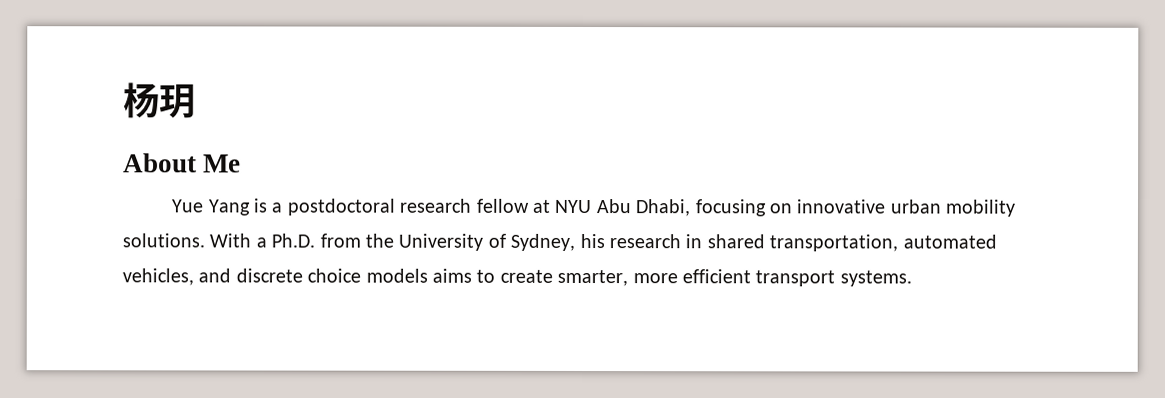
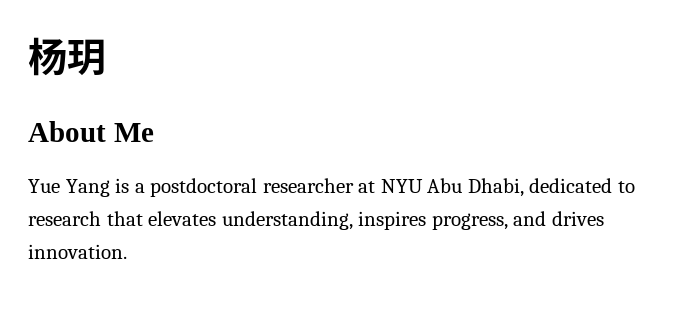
- Yue Yang is a postdoctoral research fellow at NYU Abu Dhabi, focusing on innovative urban mobility solutions. With a Ph.D. from the University of Sydney, his research in shared transportation, automated vehicles, and discrete choice models aims to create smarter, more efficient transport systems.
+ Yue Yang is a postdoctoral researcher at NYU Abu Dhabi, dedicated to research that elevates understanding, inspires progress, and drives innovation.

